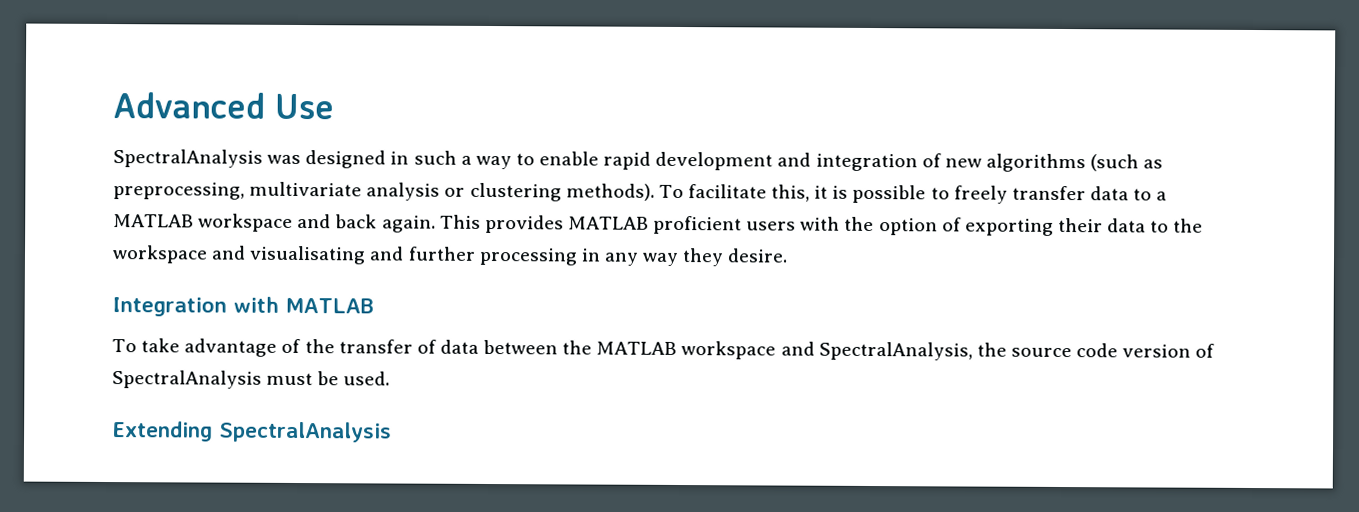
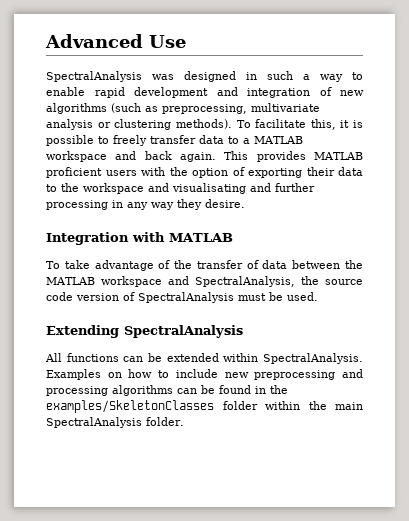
+ All functions can be extended within SpectralAnalysis. Examples on how to include new preprocessing and processing algorithms can be found in the examples/SkeletonClasses folder within the main SpectralAnalysis folder.

